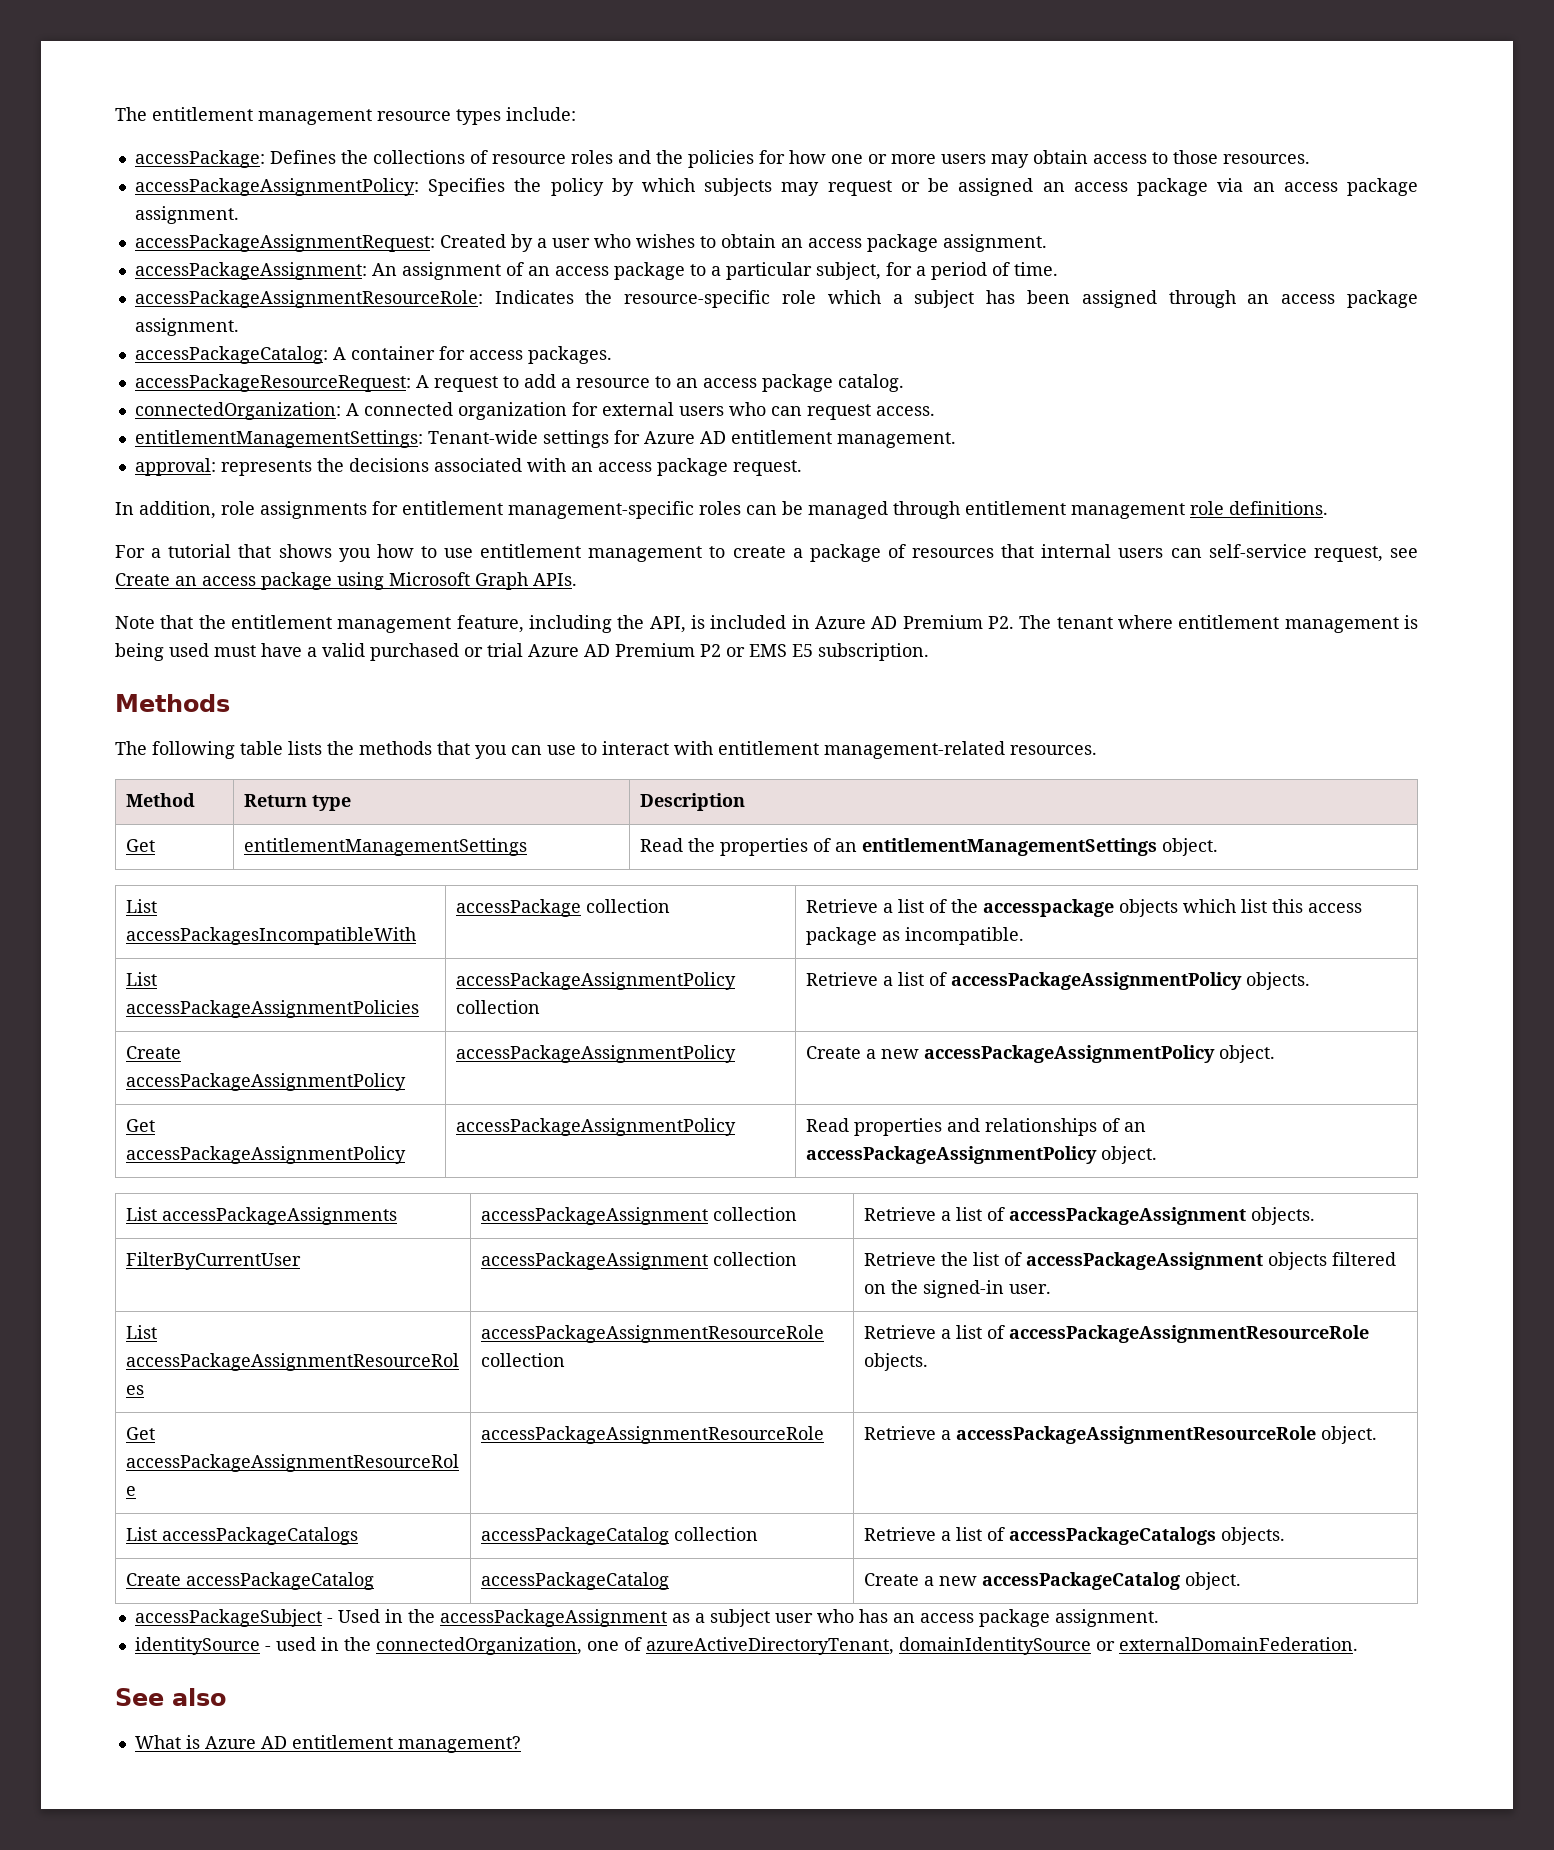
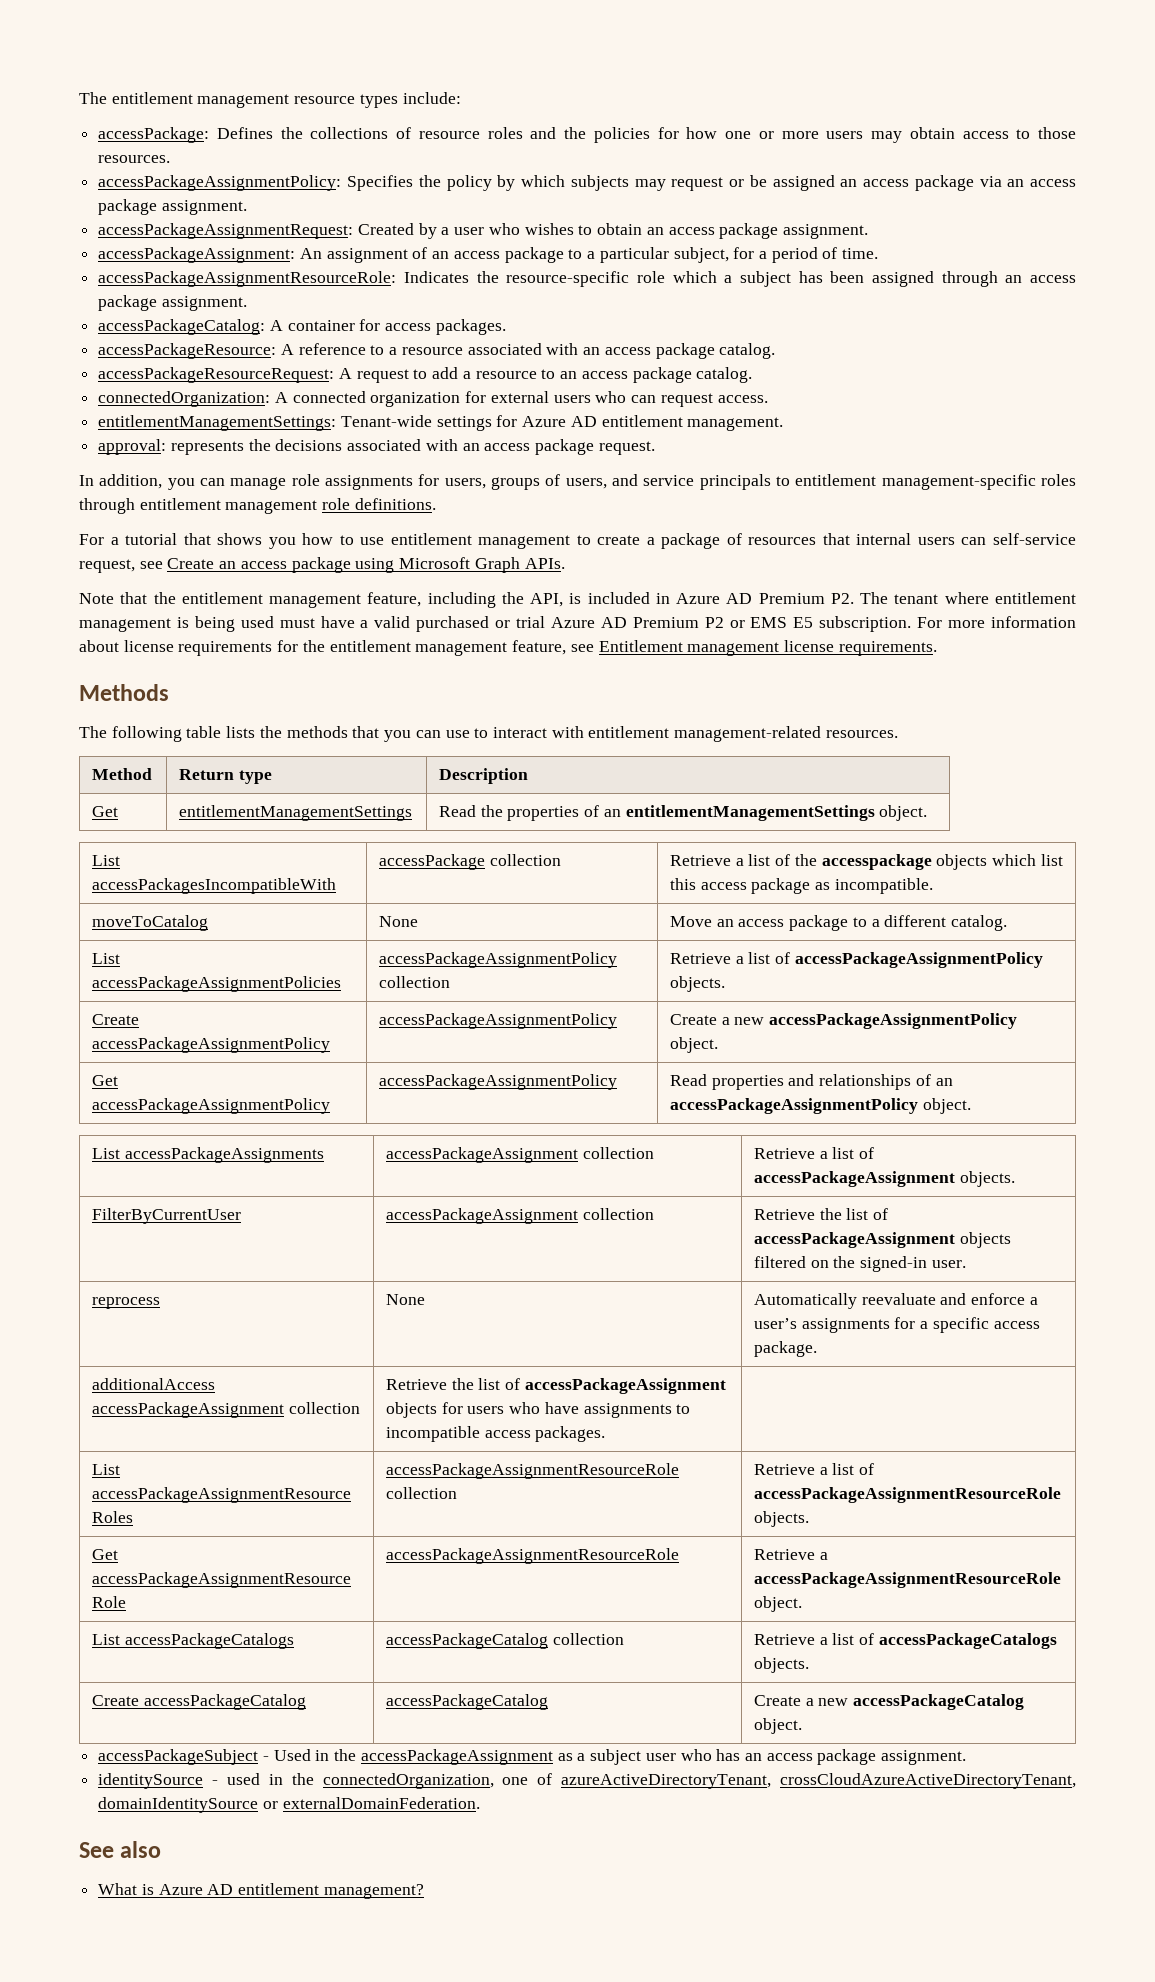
+ accessPackageResource: A reference to a resource associated with an access package catalog.
- In addition, role assignments for entitlement management-specific roles can be managed through entitlement management role definitions.
+ In addition, you can manage role assignments for users, groups of users, and service principals to entitlement management-specific roles through entitlement management role definitions.
+ For more information about license requirements for the entitlement management feature, see Entitlement management license requirements.
+ moveToCatalog | None | Move an access package to a different catalog.
+ reprocess | None | Automatically reevaluate and enforce a user’s assignments for a specific access package.
+ additionalAccess accessPackageAssignment collection | Retrieve the list of accessPackageAssignment objects for users who have assignments to incompatible access packages. |
- identitySource - used in the connectedOrganization, one of azureActiveDirectoryTenant, domainIdentitySource or externalDomainFederation.
+ identitySource - used in the connectedOrganization, one of azureActiveDirectoryTenant, crossCloudAzureActiveDirectoryTenant, domainIdentitySource or externalDomainFederation.

